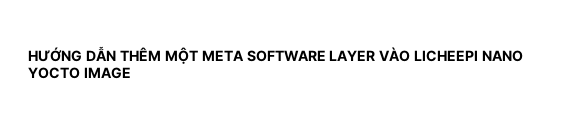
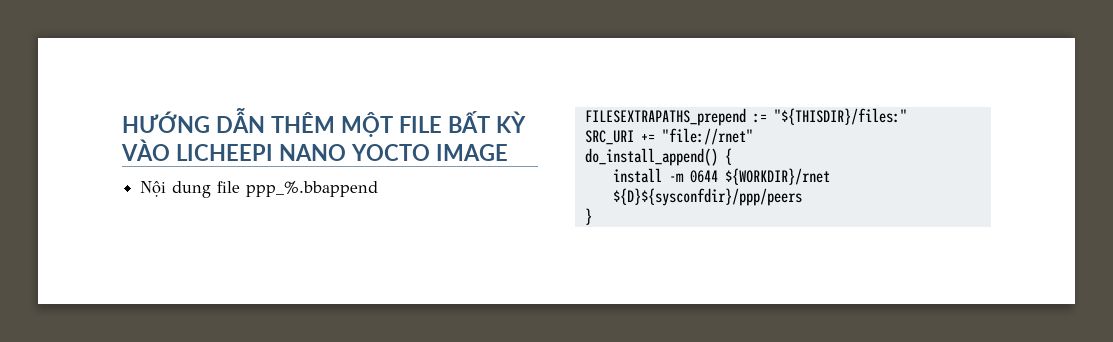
- HƯỚNG DẪN THÊM MỘT META SOFTWARE LAYER VÀO LICHEEPI NANO YOCTO IMAGE
+ HƯỚNG DẪN THÊM MỘT FILE BẤT KỲ VÀO LICHEEPI NANO YOCTO IMAGE
+ Nội dung file ppp_%.bbappend
+ FILESEXTRAPATHS_prepend := "${THISDIR}/files:"
+ SRC_URI += "file://rnet"
+ do_install_append() {
+ install -m 0644 ${WORKDIR}/rnet ${D}${sysconfdir}/ppp/peers
+ }

